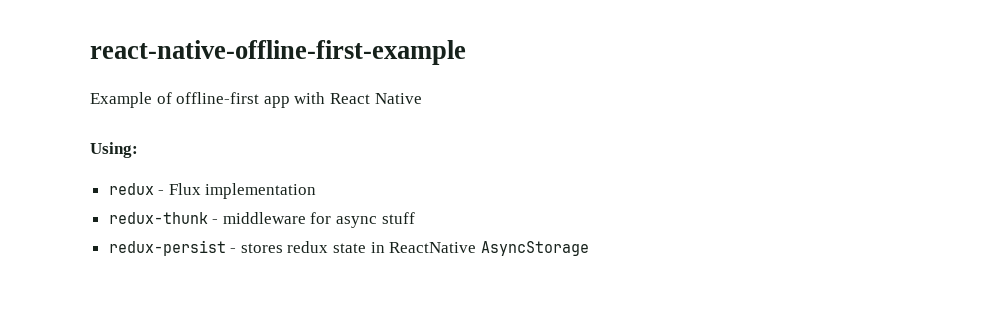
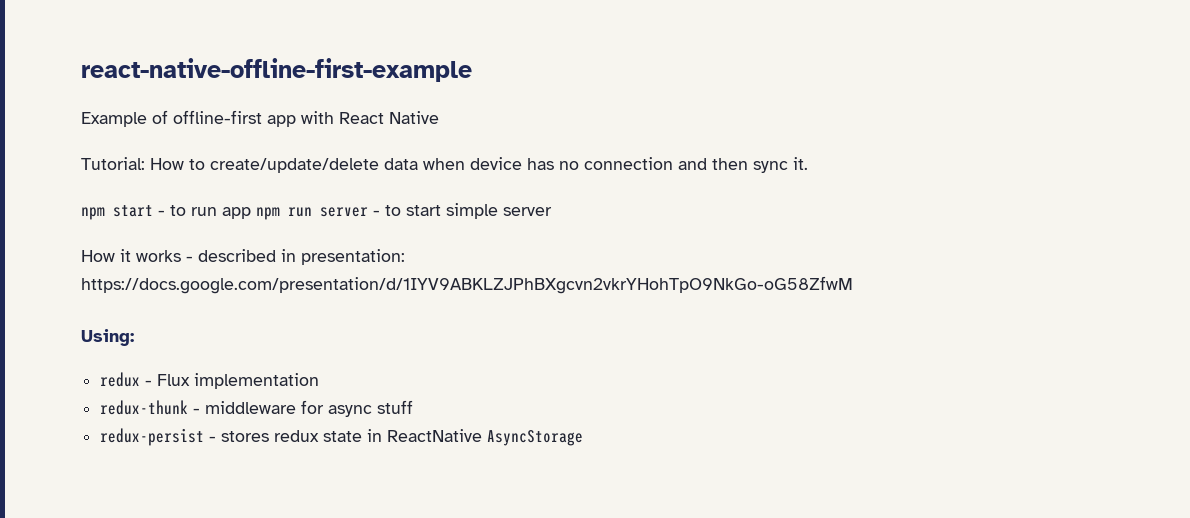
+ Tutorial: How to create/update/delete data when device has no connection and then sync it.
+ npm start - to run app npm run server - to start simple server
+ How it works - described in presentation: https://docs.google.com/presentation/d/1IYV9ABKLZJPhBXgcvn2vkrYHohTpO9NkGo-oG58ZfwM

